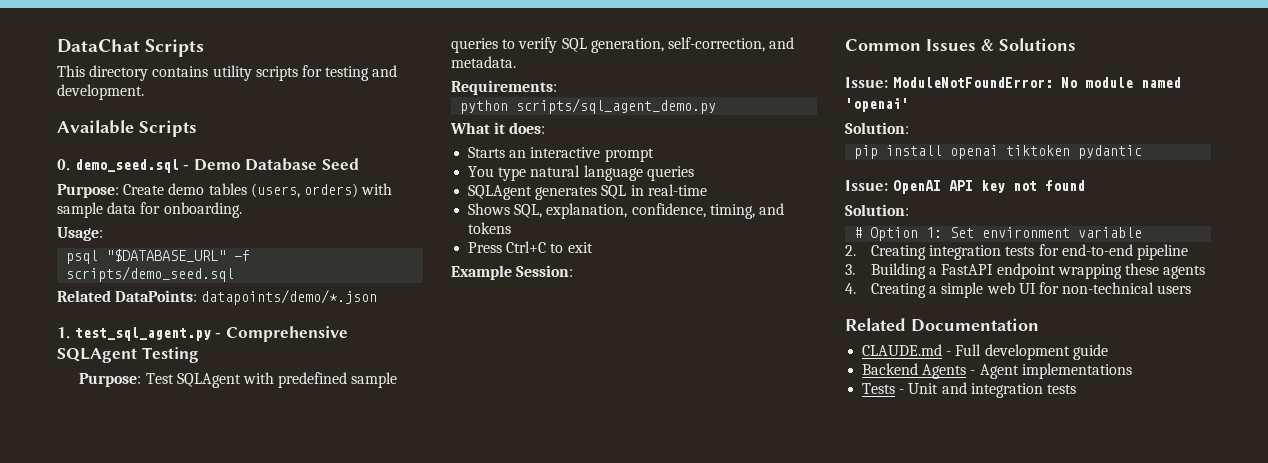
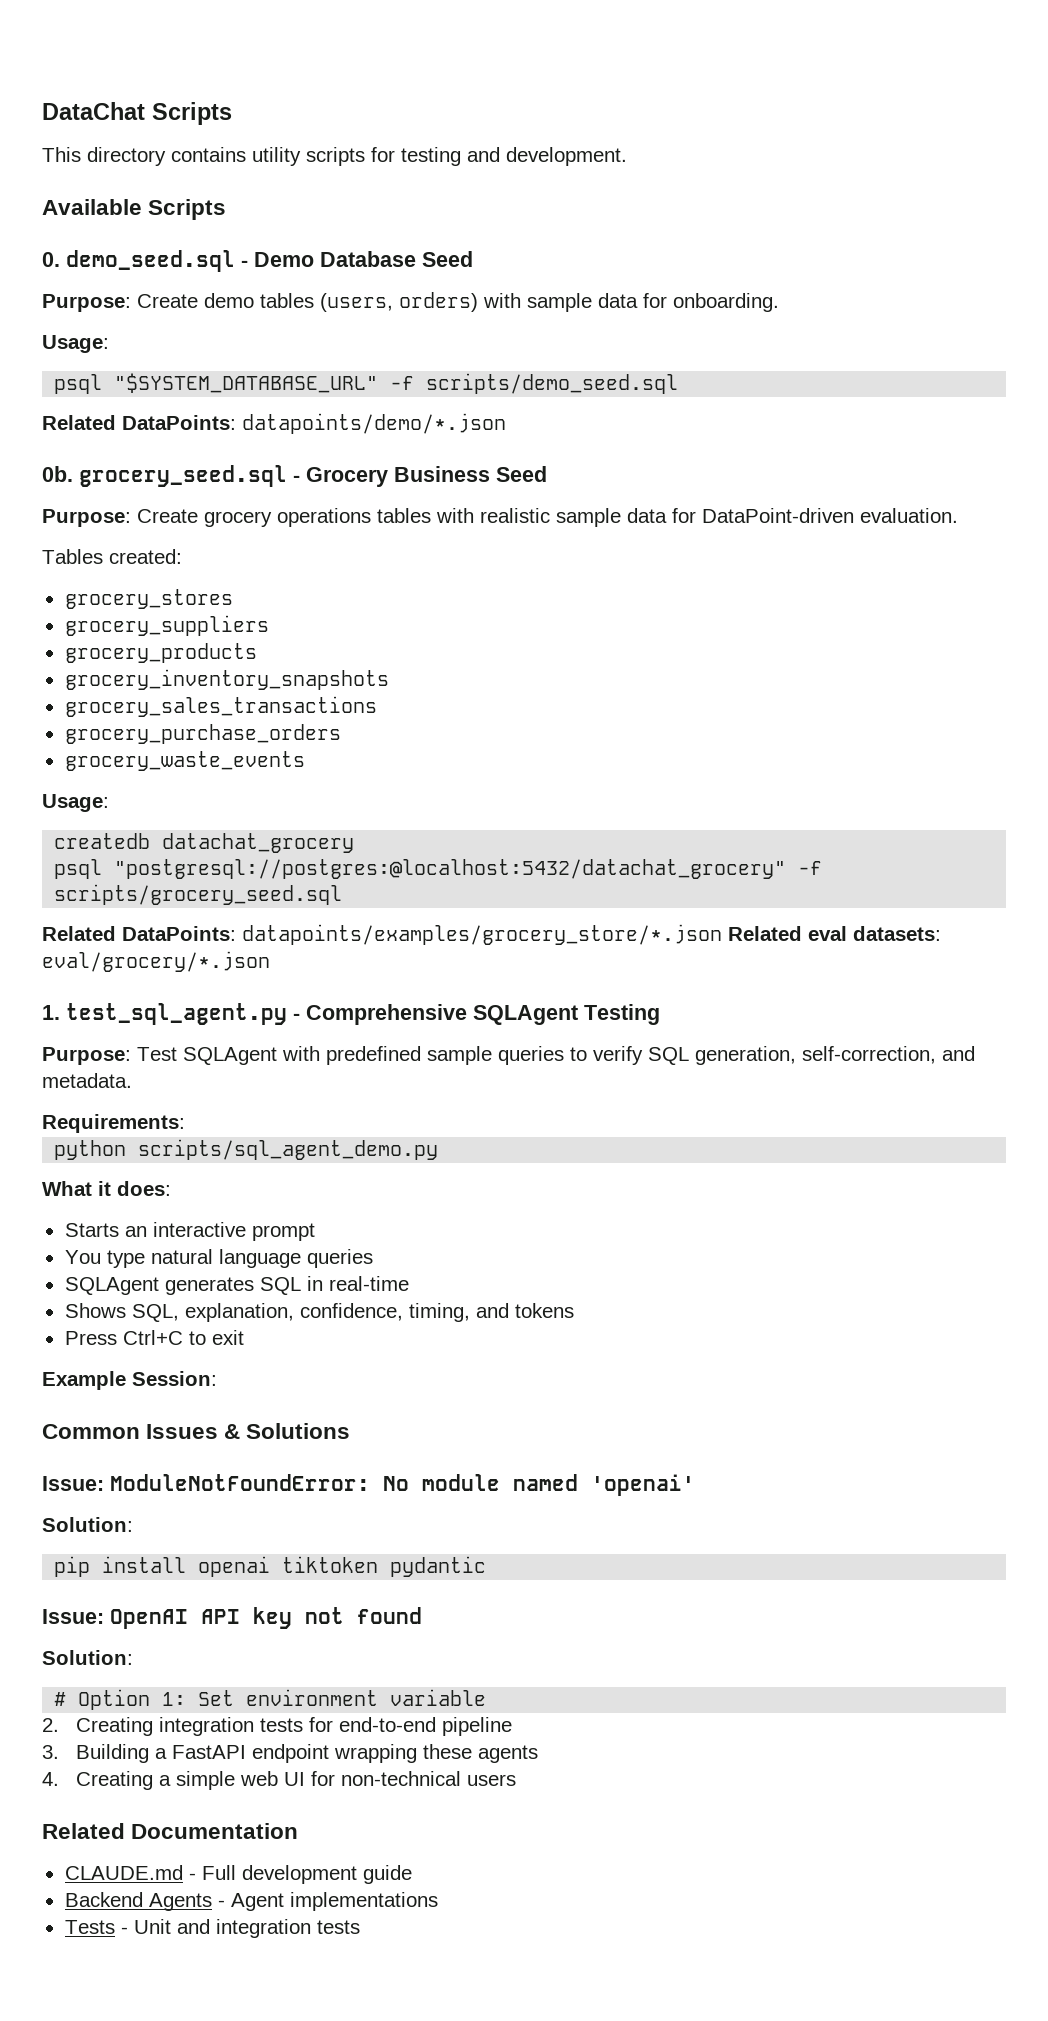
- psql "$DATABASE_URL" -f scripts/demo_seed.sql
+ psql "$SYSTEM_DATABASE_URL" -f scripts/demo_seed.sql
+ 0b. grocery_seed.sql - Grocery Business Seed
+ Purpose: Create grocery operations tables with realistic sample data for DataPoint-driven evaluation.
+ Tables created:
+ grocery_stores
+ grocery_suppliers
+ grocery_products
+ grocery_inventory_snapshots
+ grocery_sales_transactions
+ grocery_purchase_orders
+ grocery_waste_events
+ Usage:
+ createdb datachat_grocery
+ psql "postgresql://postgres:@localhost:5432/datachat_grocery" -f scripts/grocery_seed.sql
+ Related DataPoints: datapoints/examples/grocery_store/*.json Related eval datasets: eval/grocery/*.json

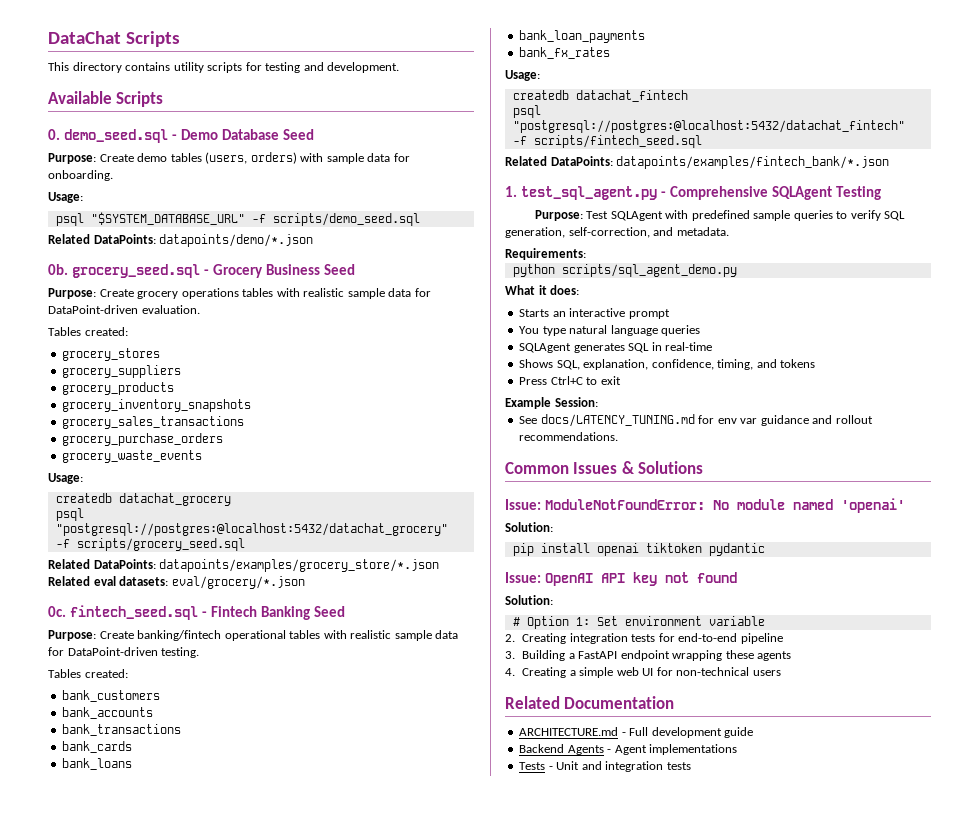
+ 0c. fintech_seed.sql - Fintech Banking Seed
+ Purpose: Create banking/fintech operational tables with realistic sample data for DataPoint-driven testing.
+ Tables created:
+ bank_customers
+ bank_accounts
+ bank_transactions
+ bank_cards
+ bank_loans
+ bank_loan_payments
+ bank_fx_rates
+ Usage:
+ createdb datachat_fintech
+ psql "postgresql://postgres:@localhost:5432/datachat_fintech" -f scripts/fintech_seed.sql
+ Related DataPoints: datapoints/examples/fintech_bank/*.json
+ See docs/LATENCY_TUNING.md for env var guidance and rollout recommendations.
- CLAUDE.md - Full development guide
+ ARCHITECTURE.md - Full development guide

